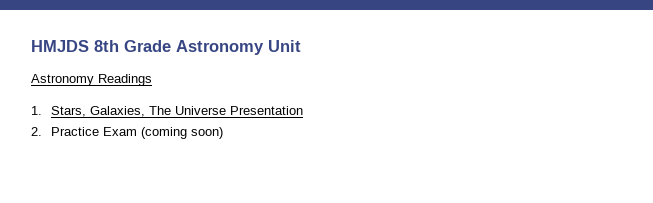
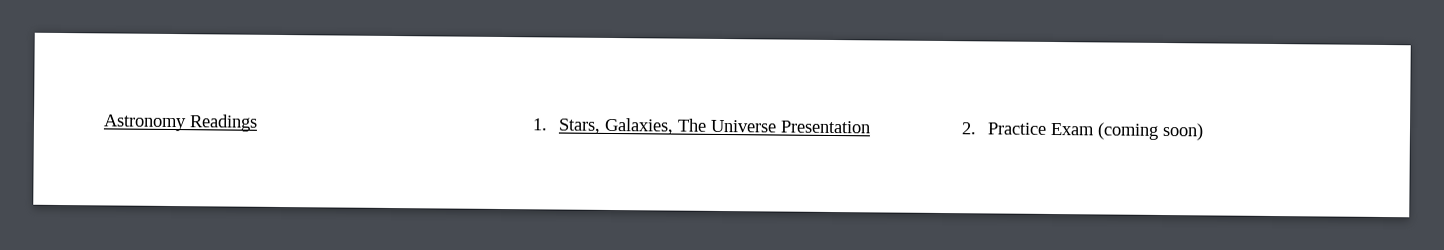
- HMJDS 8th Grade Astronomy Unit

